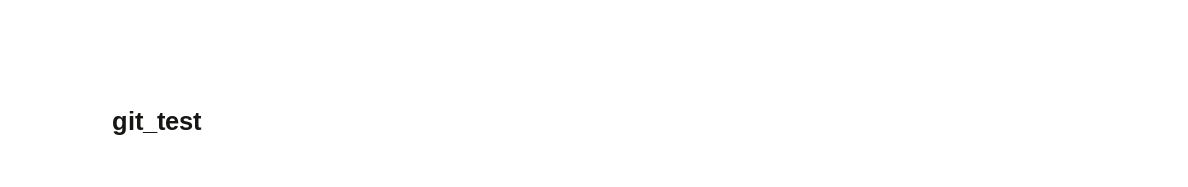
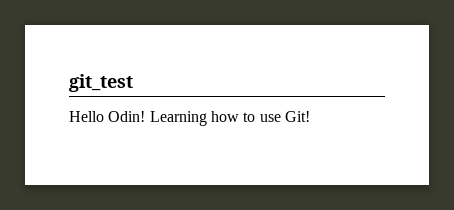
+ Hello Odin! Learning how to use Git!

